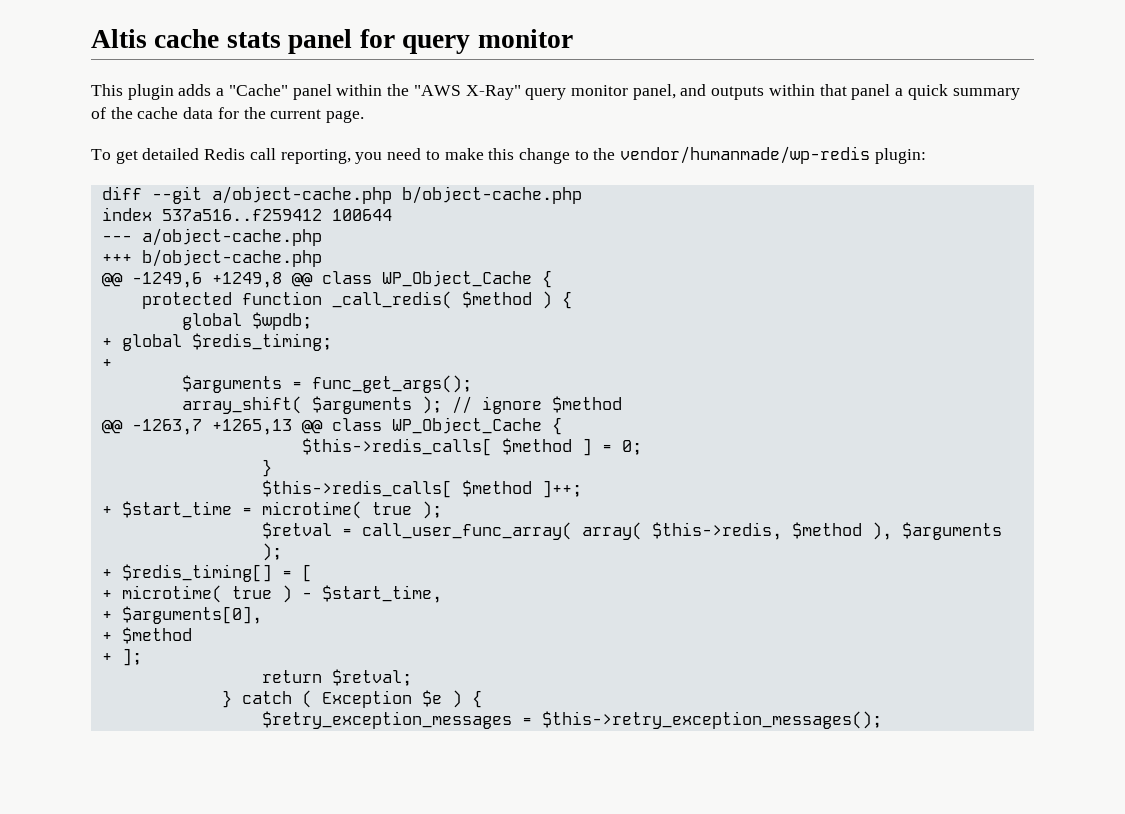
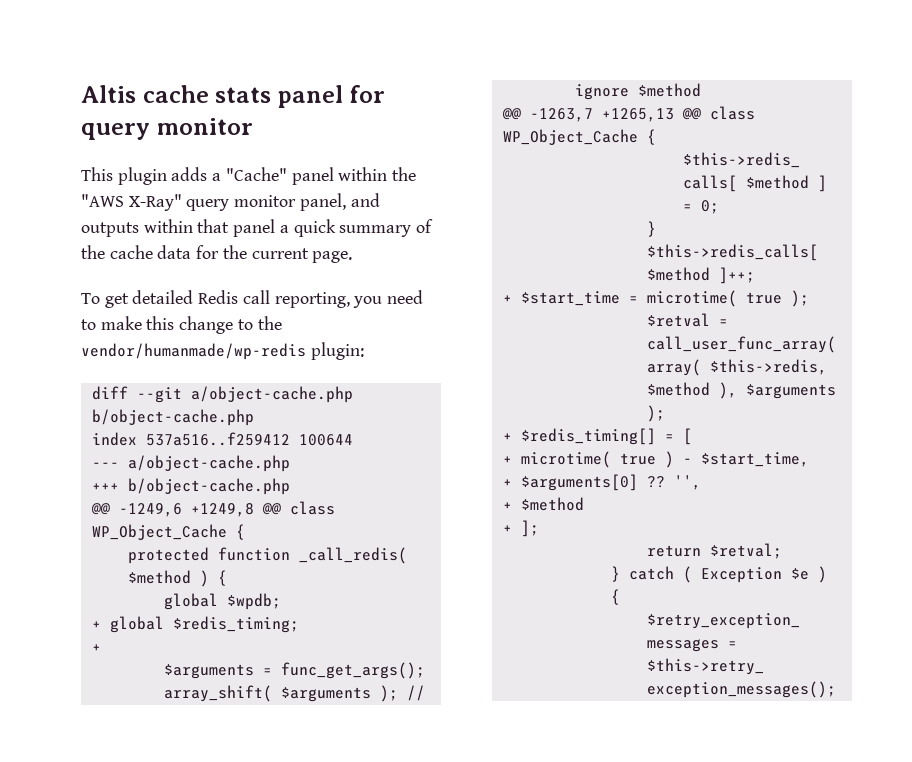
- + $arguments[0],
+ + $arguments[0] ?? '',

